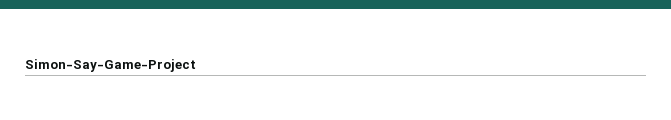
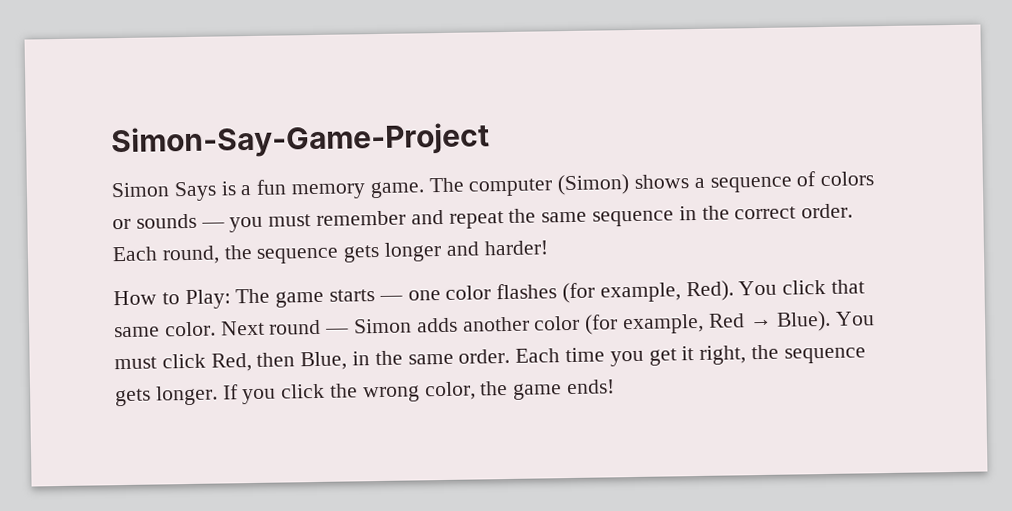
+ Simon Says is a fun memory game. The computer (Simon) shows a sequence of colors or sounds — you must remember and repeat the same sequence in the correct order. Each round, the sequence gets longer and harder!
+ How to Play: The game starts — one color flashes (for example, Red). You click that same color. Next round — Simon adds another color (for example, Red → Blue). You must click Red, then Blue, in the same order. Each time you get it right, the sequence gets longer. If you click the wrong color, the game ends!

